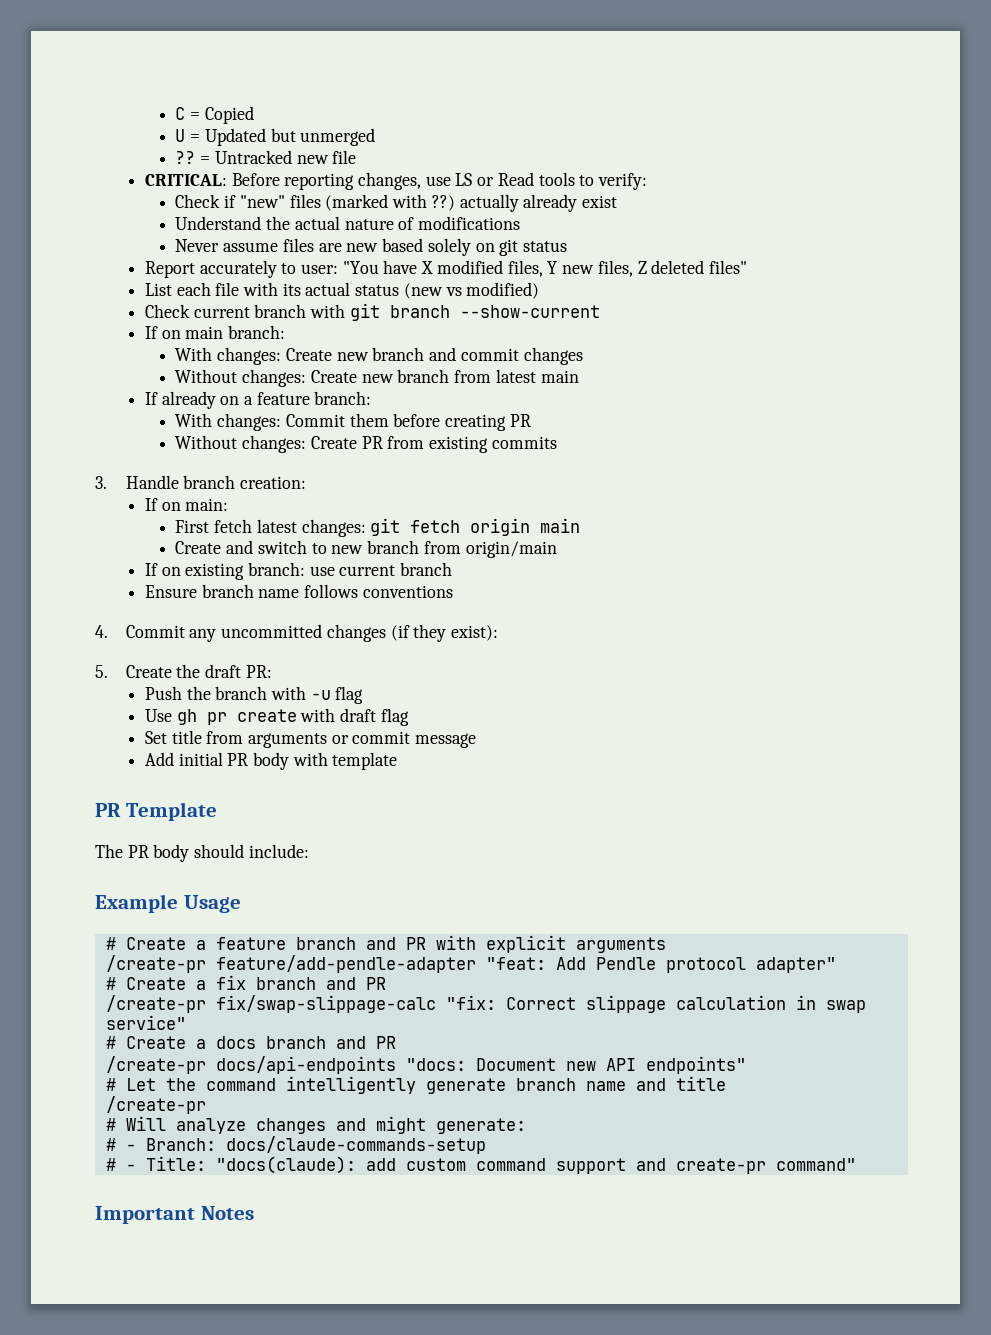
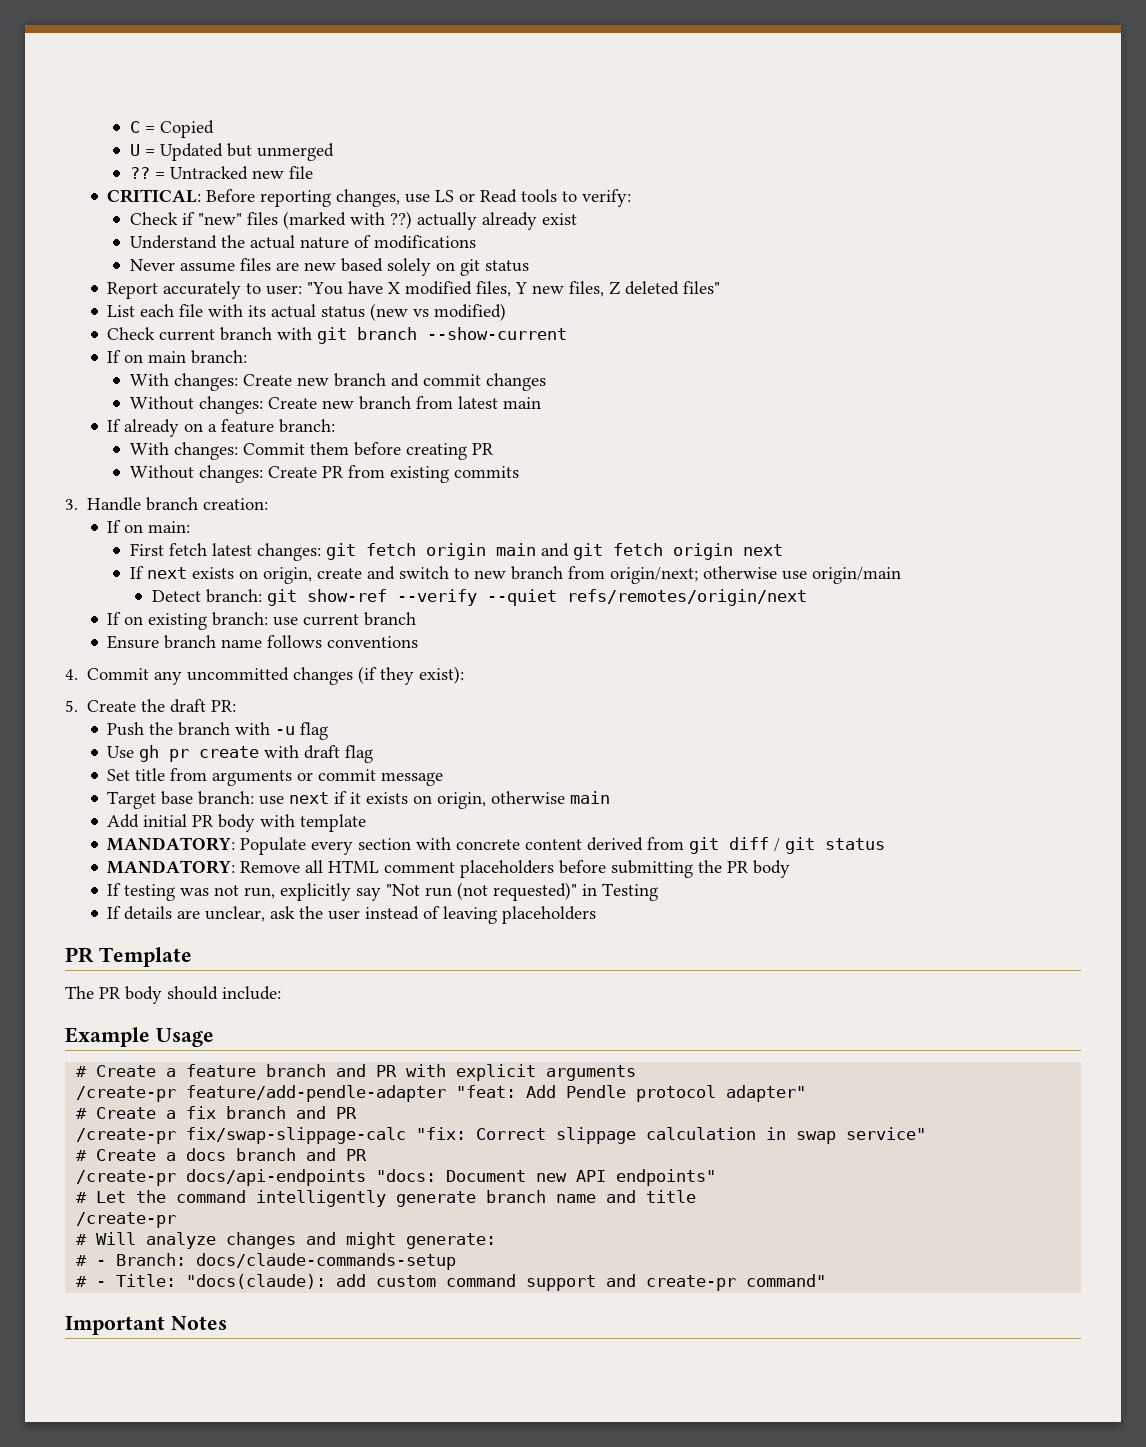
- First fetch latest changes: git fetch origin main
- Create and switch to new branch from origin/main
+ First fetch latest changes: git fetch origin main and git fetch origin next
+ If next exists on origin, create and switch to new branch from origin/next; otherwise use origin/main
+ Detect branch: git show-ref --verify --quiet refs/remotes/origin/next
+ Target base branch: use next if it exists on origin, otherwise main
+ MANDATORY: Populate every section with concrete content derived from git diff / git status
+ MANDATORY: Remove all HTML comment placeholders before submitting the PR body
+ If testing was not run, explicitly say "Not run (not requested)" in Testing
+ If details are unclear, ask the user instead of leaving placeholders

